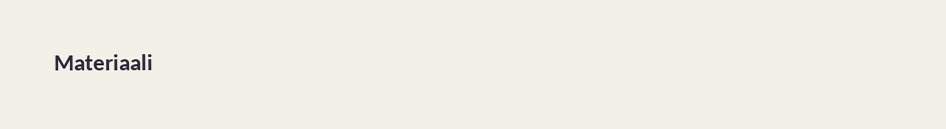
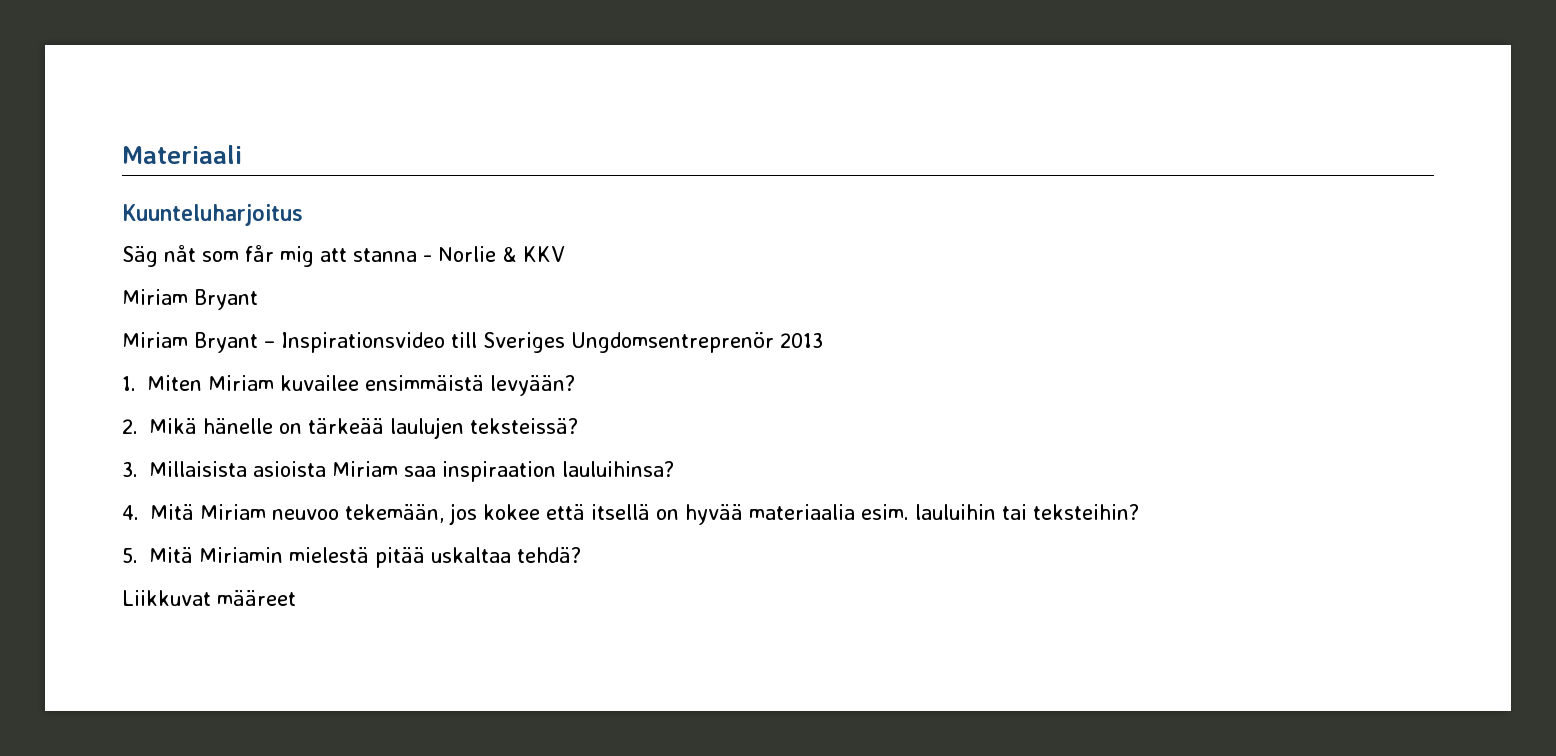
+ Kuunteluharjoitus
+ Säg nåt som får mig att stanna - Norlie & KKV
+ Miriam Bryant
+ Miriam Bryant – Inspirationsvideo till Sveriges Ungdomsentreprenör 2013
+ 1. Miten Miriam kuvailee ensimmäistä levyään?
+ 2. Mikä hänelle on tärkeää laulujen teksteissä?
+ 3. Millaisista asioista Miriam saa inspiraation lauluihinsa?
+ 4. Mitä Miriam neuvoo tekemään, jos kokee että itsellä on hyvää materiaalia esim. lauluihin tai teksteihin?
+ 5. Mitä Miriamin mielestä pitää uskaltaa tehdä?
+ Liikkuvat määreet

